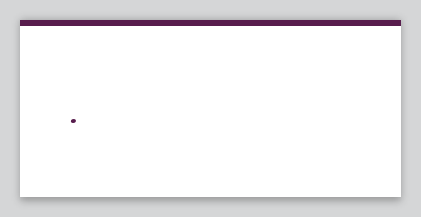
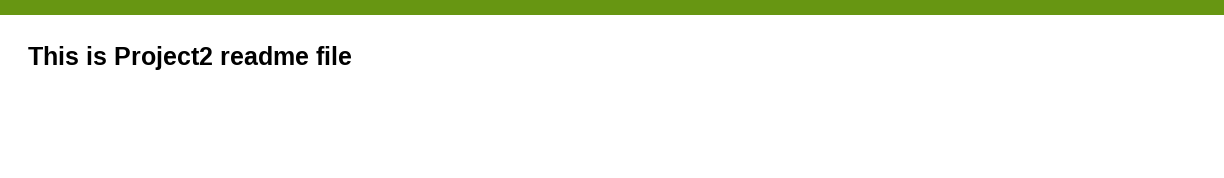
- .
+ This is Project2 readme file

